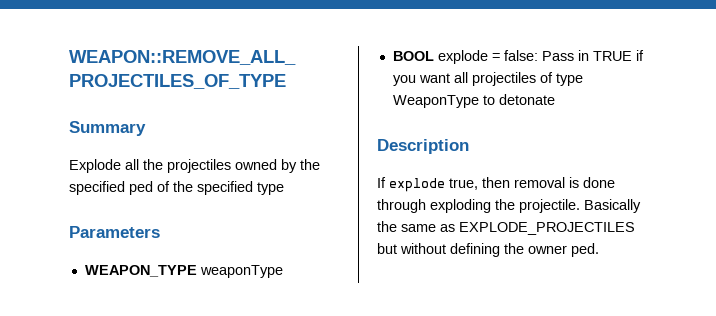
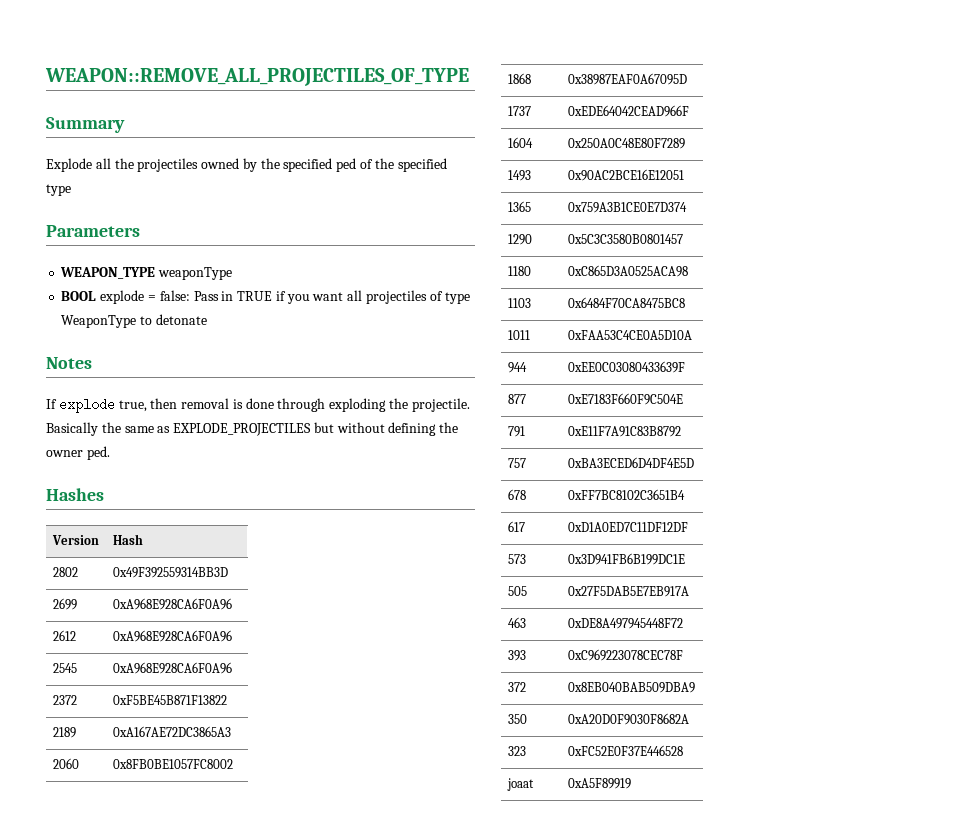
- Description
+ Notes
+ Hashes
+ Version | Hash
+ 2802 | 0x49F392559314BB3D
+ 2699 | 0xA968E928CA6F0A96
+ 2612 | 0xA968E928CA6F0A96
+ 2545 | 0xA968E928CA6F0A96
+ 2372 | 0xF5BE45B871F13822
+ 2189 | 0xA167AE72DC3865A3
+ 2060 | 0x8FB0BE1057FC8002
+ 1868 | 0x38987EAF0A67095D
+ 1737 | 0xEDE64042CEAD966F
+ 1604 | 0x250A0C48E80F7289
+ 1493 | 0x90AC2BCE16E12051
+ 1365 | 0x759A3B1CE0E7D374
+ 1290 | 0x5C3C3580B0801457
+ 1180 | 0xC865D3A0525ACA98
+ 1103 | 0x6484F70CA8475BC8
+ 1011 | 0xFAA53C4CE0A5D10A
+ 944 | 0xEE0C03080433639F
+ 877 | 0xE7183F660F9C504E
+ 791 | 0xE11F7A91C83B8792
+ 757 | 0xBA3ECED6D4DF4E5D
+ 678 | 0xFF7BC8102C3651B4
+ 617 | 0xD1A0ED7C11DF12DF
+ 573 | 0x3D941FB6B199DC1E
+ 505 | 0x27F5DAB5E7EB917A
+ 463 | 0xDE8A497945448F72
+ 393 | 0xC969223078CEC78F
+ 372 | 0x8EB040BAB509DBA9
+ 350 | 0xA20D0F9030F8682A
+ 323 | 0xFC52E0F37E446528
+ joaat | 0xA5F89919

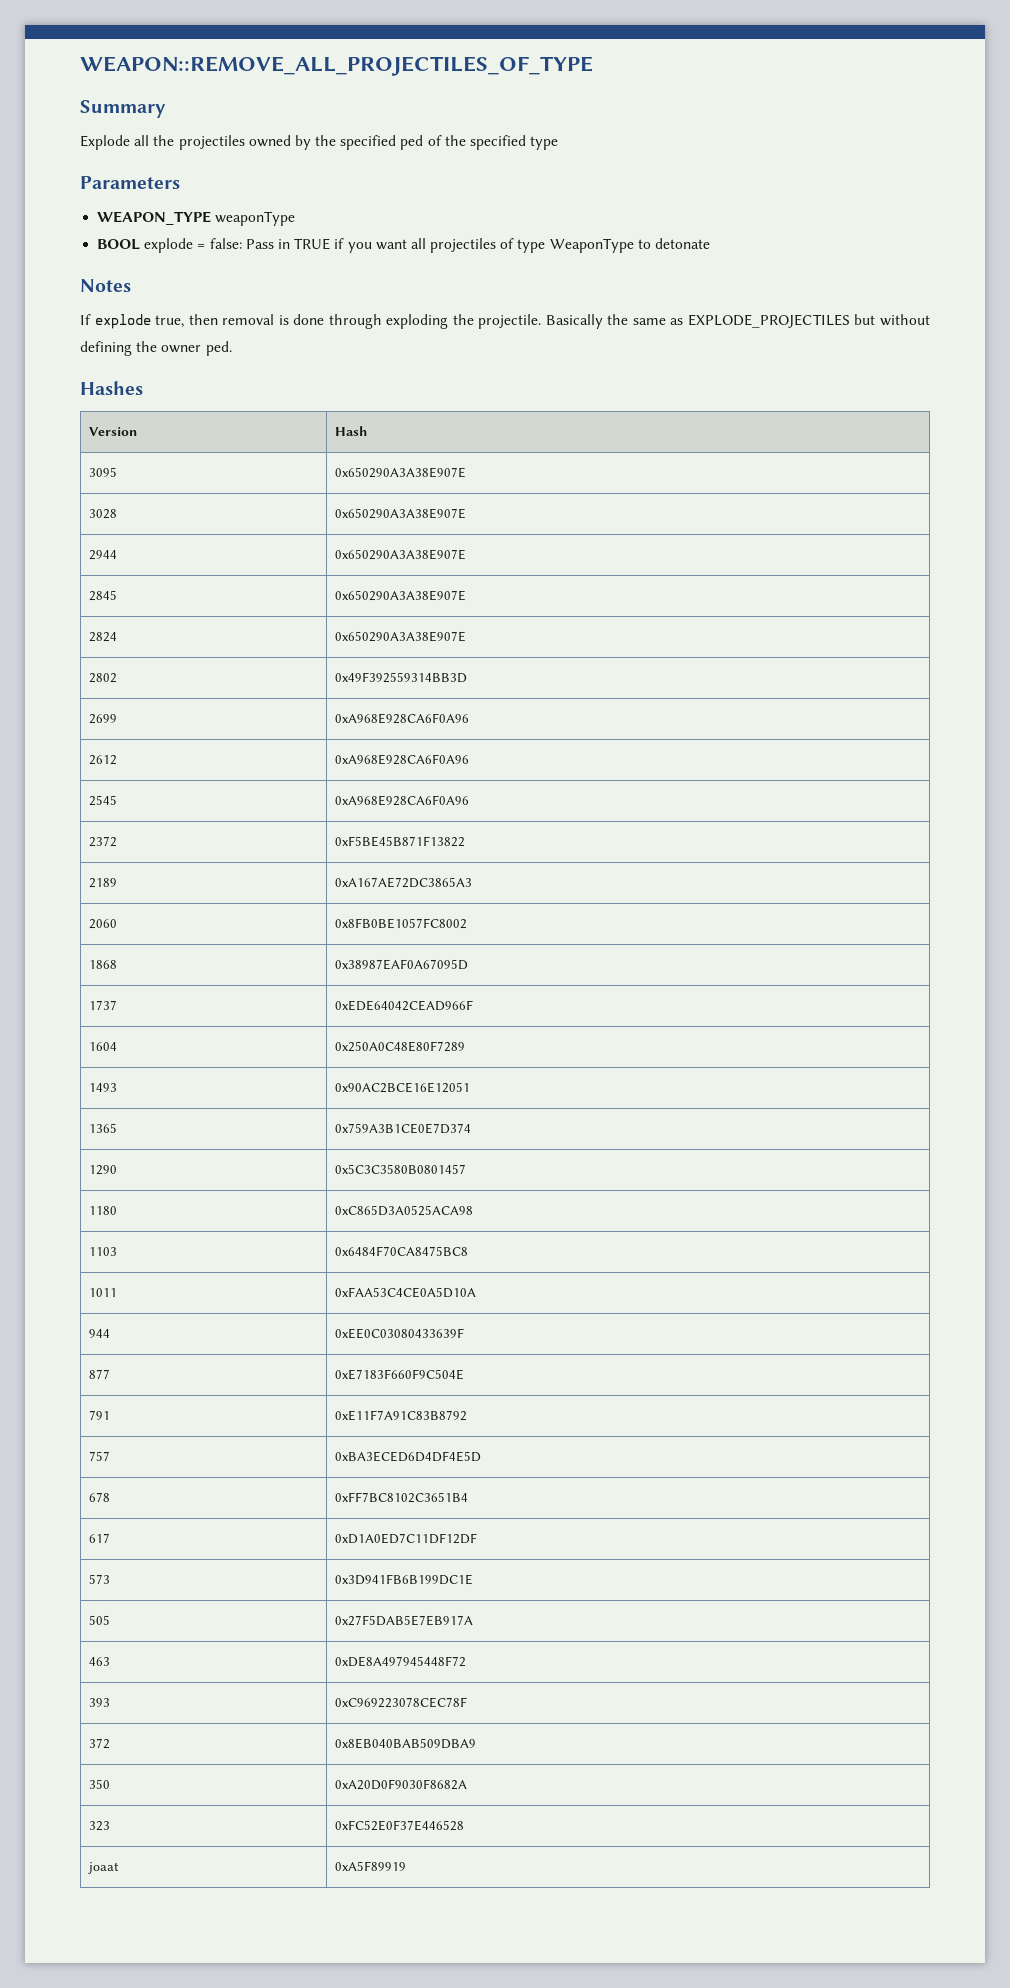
+ 3095 | 0x650290A3A38E907E
+ 3028 | 0x650290A3A38E907E
+ 2944 | 0x650290A3A38E907E
+ 2845 | 0x650290A3A38E907E
+ 2824 | 0x650290A3A38E907E

